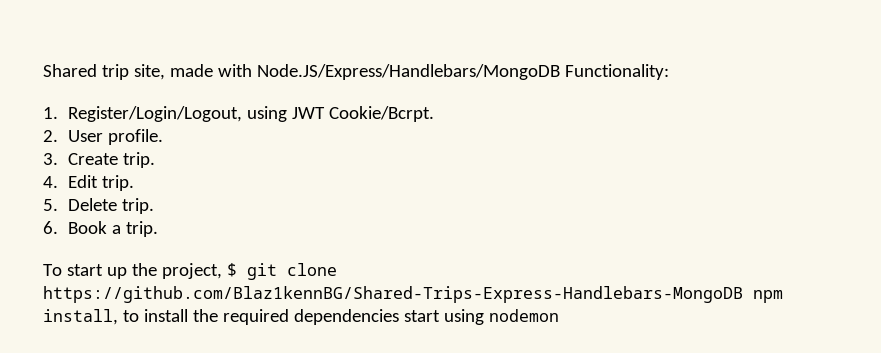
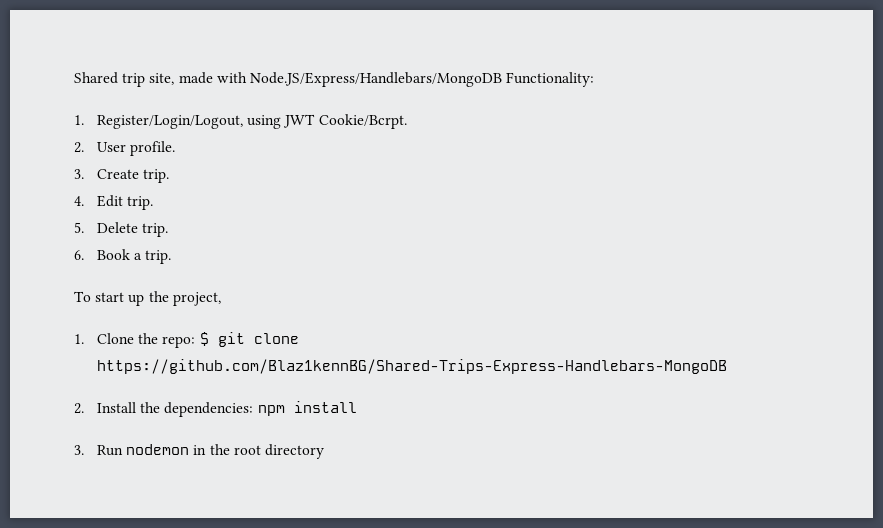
- To start up the project, $ git clone https://github.com/Blaz1kennBG/Shared-Trips-Express-Handlebars-MongoDB npm install, to install the required dependencies start using nodemon
+ To start up the project,
+ 1. Clone the repo: $ git clone https://github.com/Blaz1kennBG/Shared-Trips-Express-Handlebars-MongoDB
+ 2. Install the dependencies: npm install
+ 3. Run nodemon in the root directory

